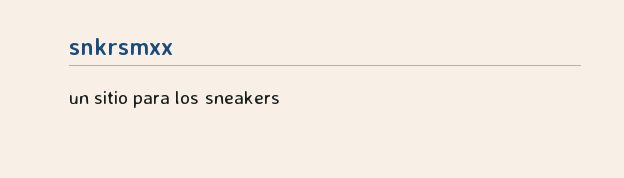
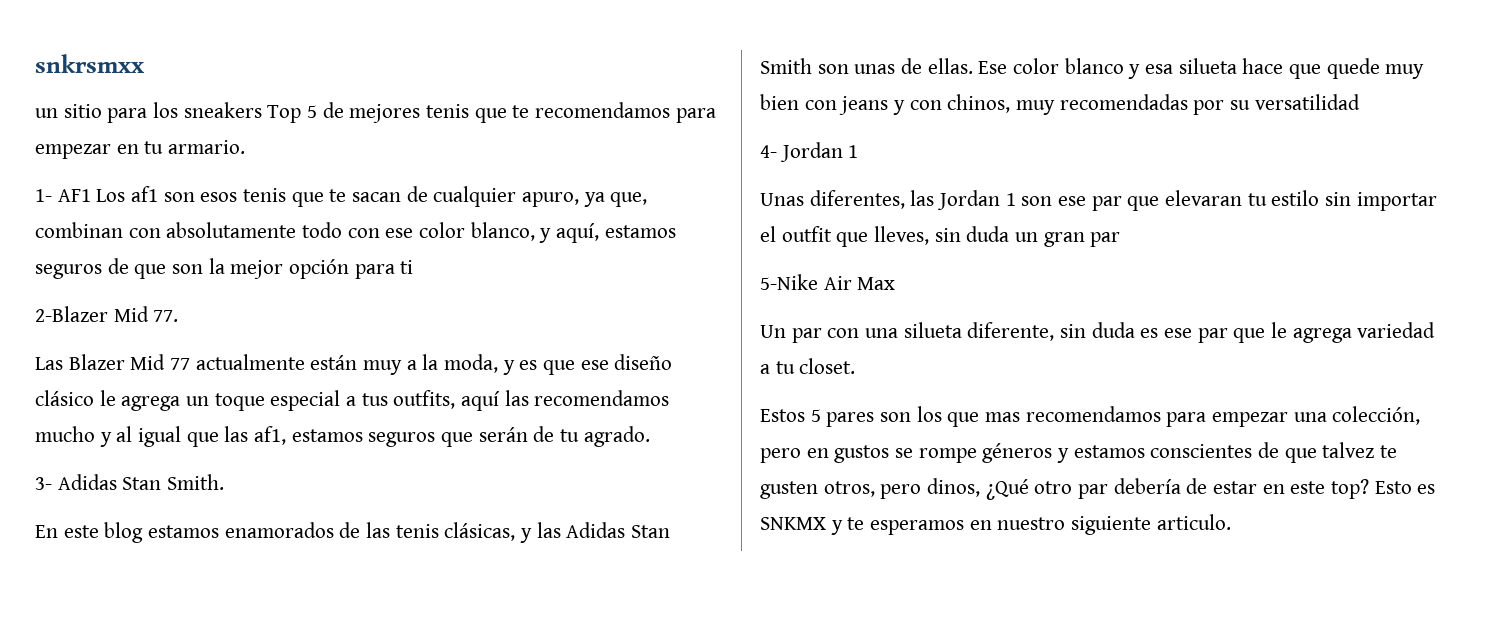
- un sitio para los sneakers
+ un sitio para los sneakers Top 5 de mejores tenis que te recomendamos para empezar en tu armario.
+ 1- AF1 Los af1 son esos tenis que te sacan de cualquier apuro, ya que, combinan con absolutamente todo con ese color blanco, y aquí, estamos seguros de que son la mejor opción para ti
+ 2-Blazer Mid 77.
+ Las Blazer Mid 77 actualmente están muy a la moda, y es que ese diseño clásico le agrega un toque especial a tus outfits, aquí las recomendamos mucho y al igual que las af1, estamos seguros que serán de tu agrado.
+ 3- Adidas Stan Smith.
+ En este blog estamos enamorados de las tenis clásicas, y las Adidas Stan Smith son unas de ellas. Ese color blanco y esa silueta hace que quede muy bien con jeans y con chinos, muy recomendadas por su versatilidad
+ 4- Jordan 1
+ Unas diferentes, las Jordan 1 son ese par que elevaran tu estilo sin importar el outfit que lleves, sin duda un gran par
+ 5-Nike Air Max
+ Un par con una silueta diferente, sin duda es ese par que le agrega variedad a tu closet.
+ Estos 5 pares son los que mas recomendamos para empezar una colección, pero en gustos se rompe géneros y estamos conscientes de que talvez te gusten otros, pero dinos, ¿Qué otro par debería de estar en este top? Esto es SNKMX y te esperamos en nuestro siguiente articulo.

